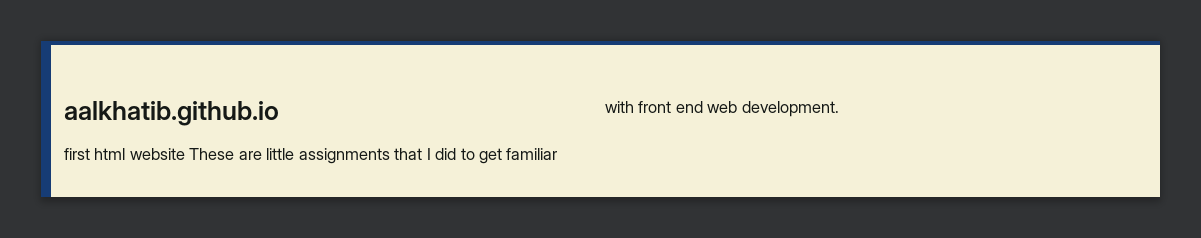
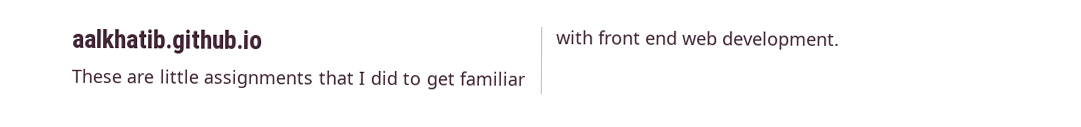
- first html website These are little assignments that I did to get familiar with front end web development.
+ These are little assignments that I did to get familiar with front end web development.

